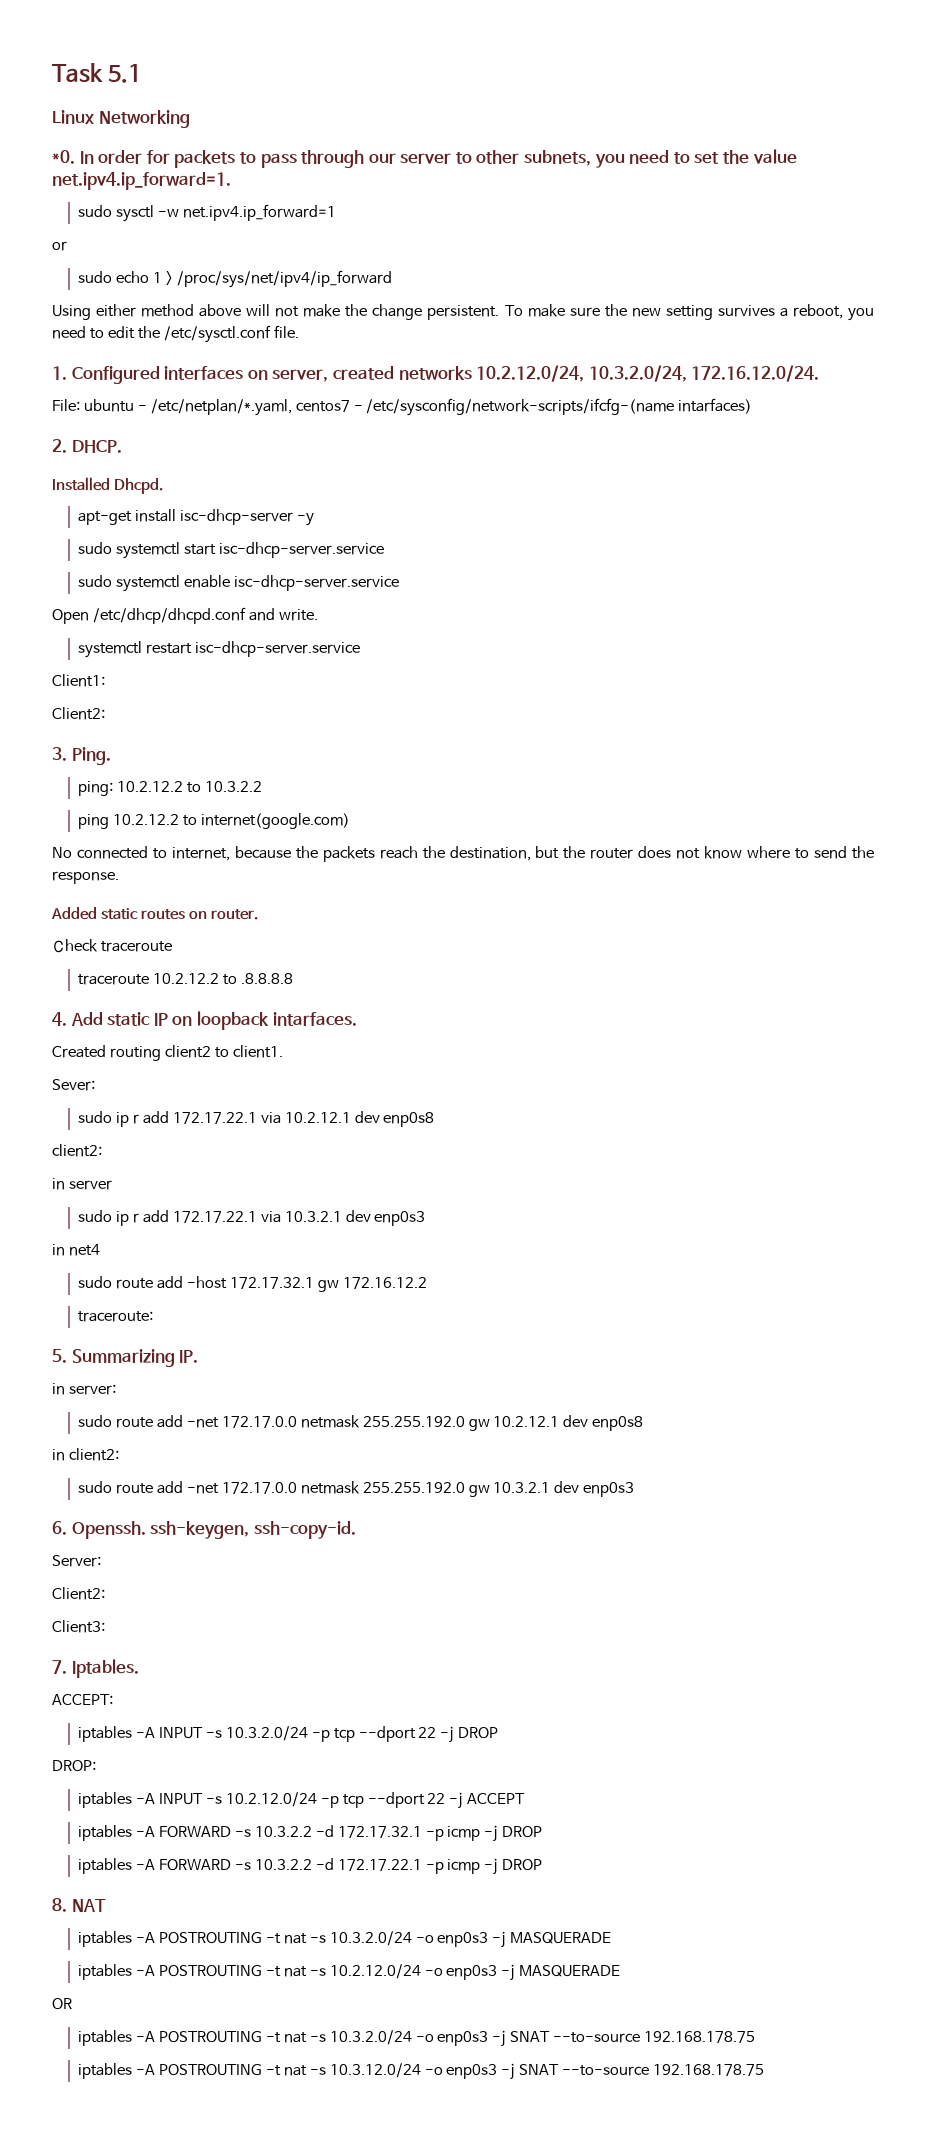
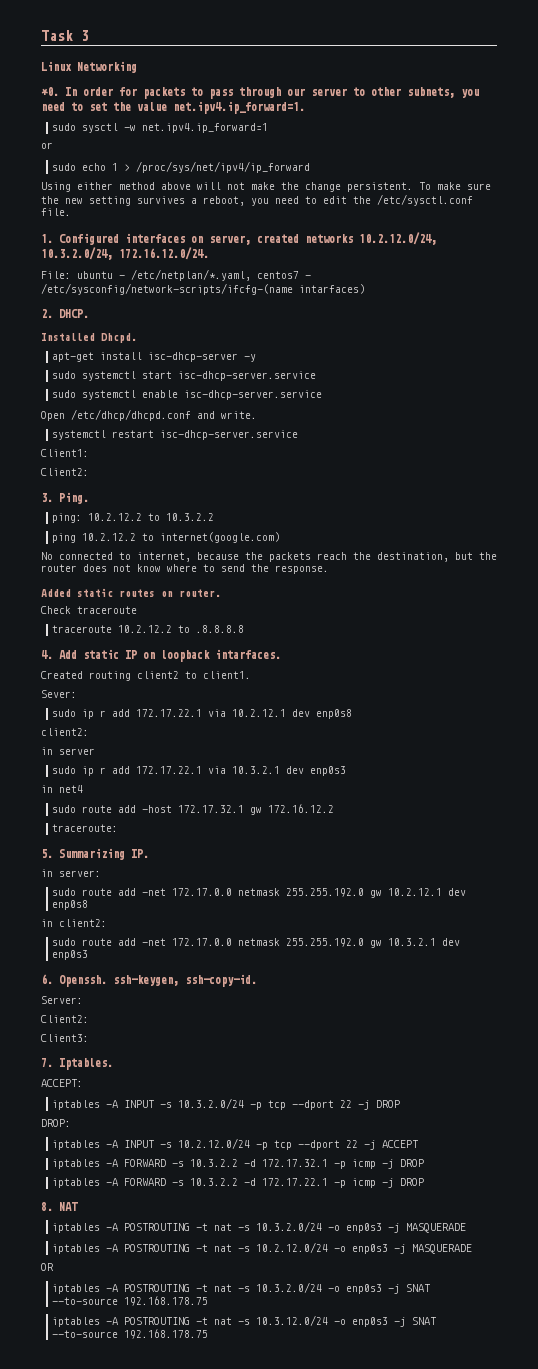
- Task 5.1
+ Task 3

